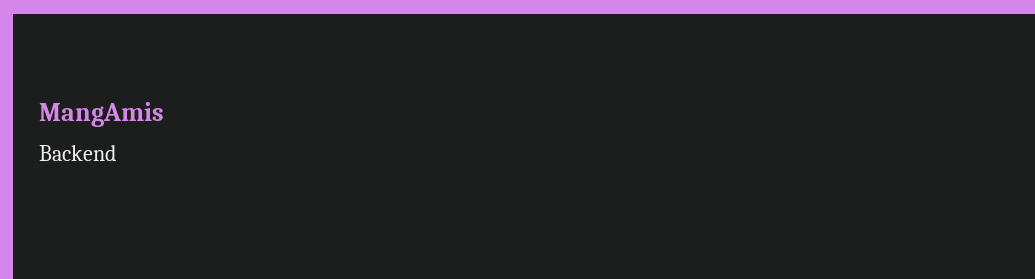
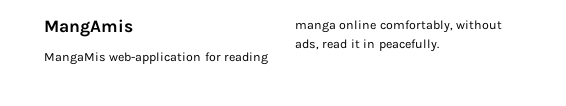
- Backend
+ MangaMis web-application for reading manga online comfortably, without ads, read it in peacefully.

